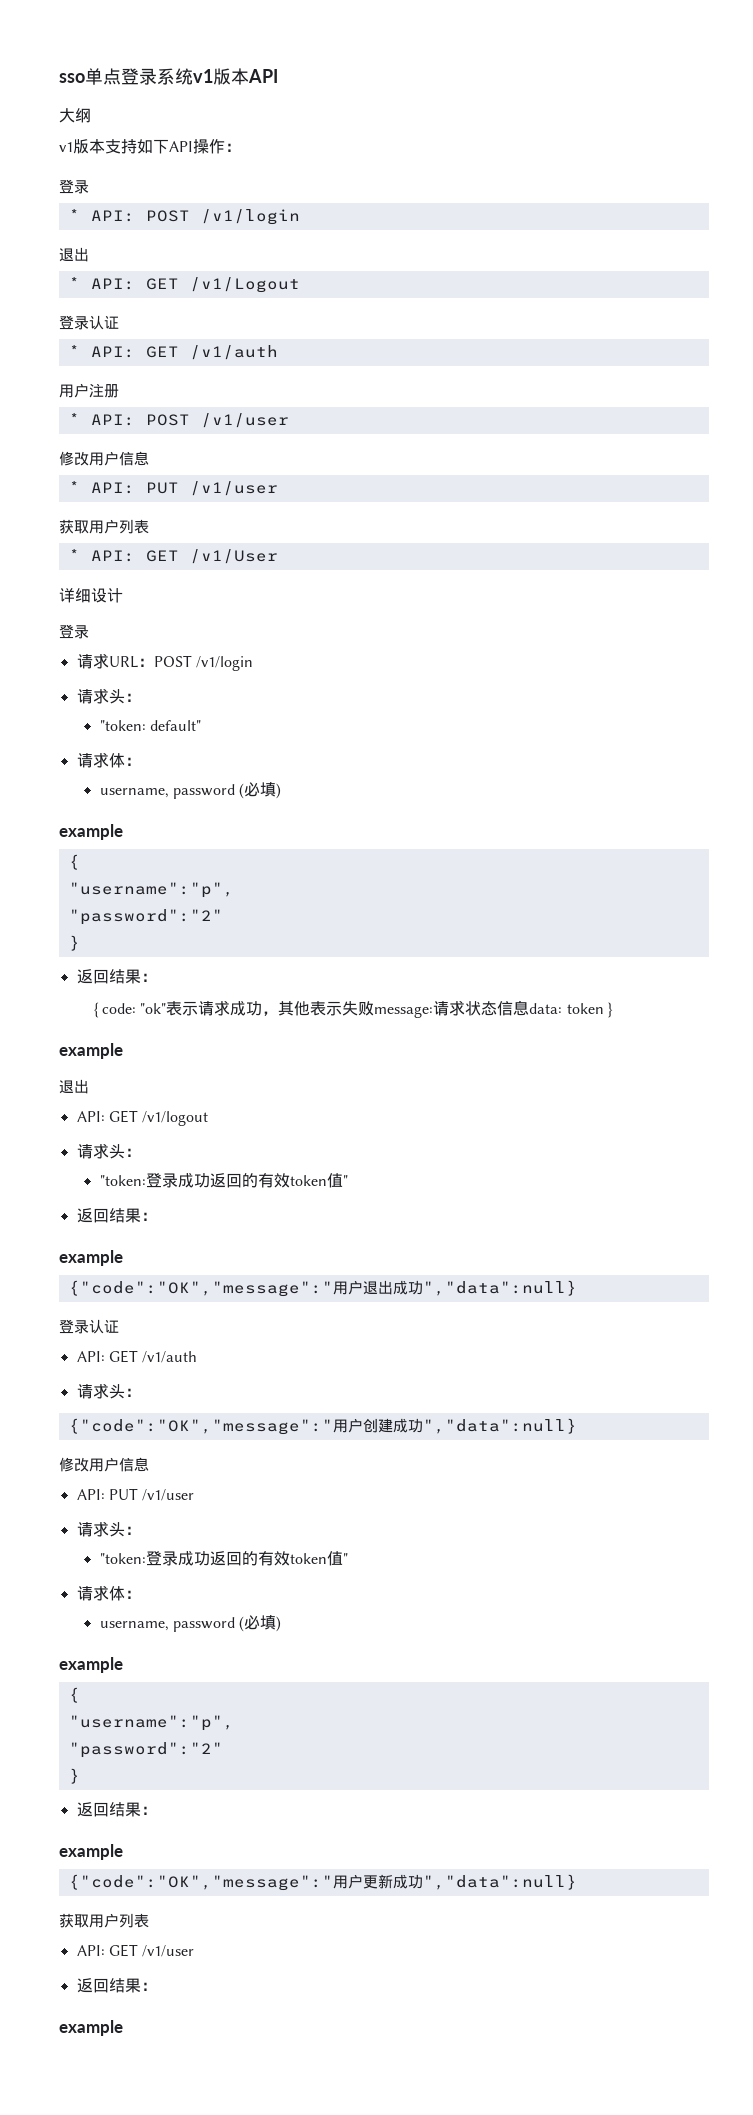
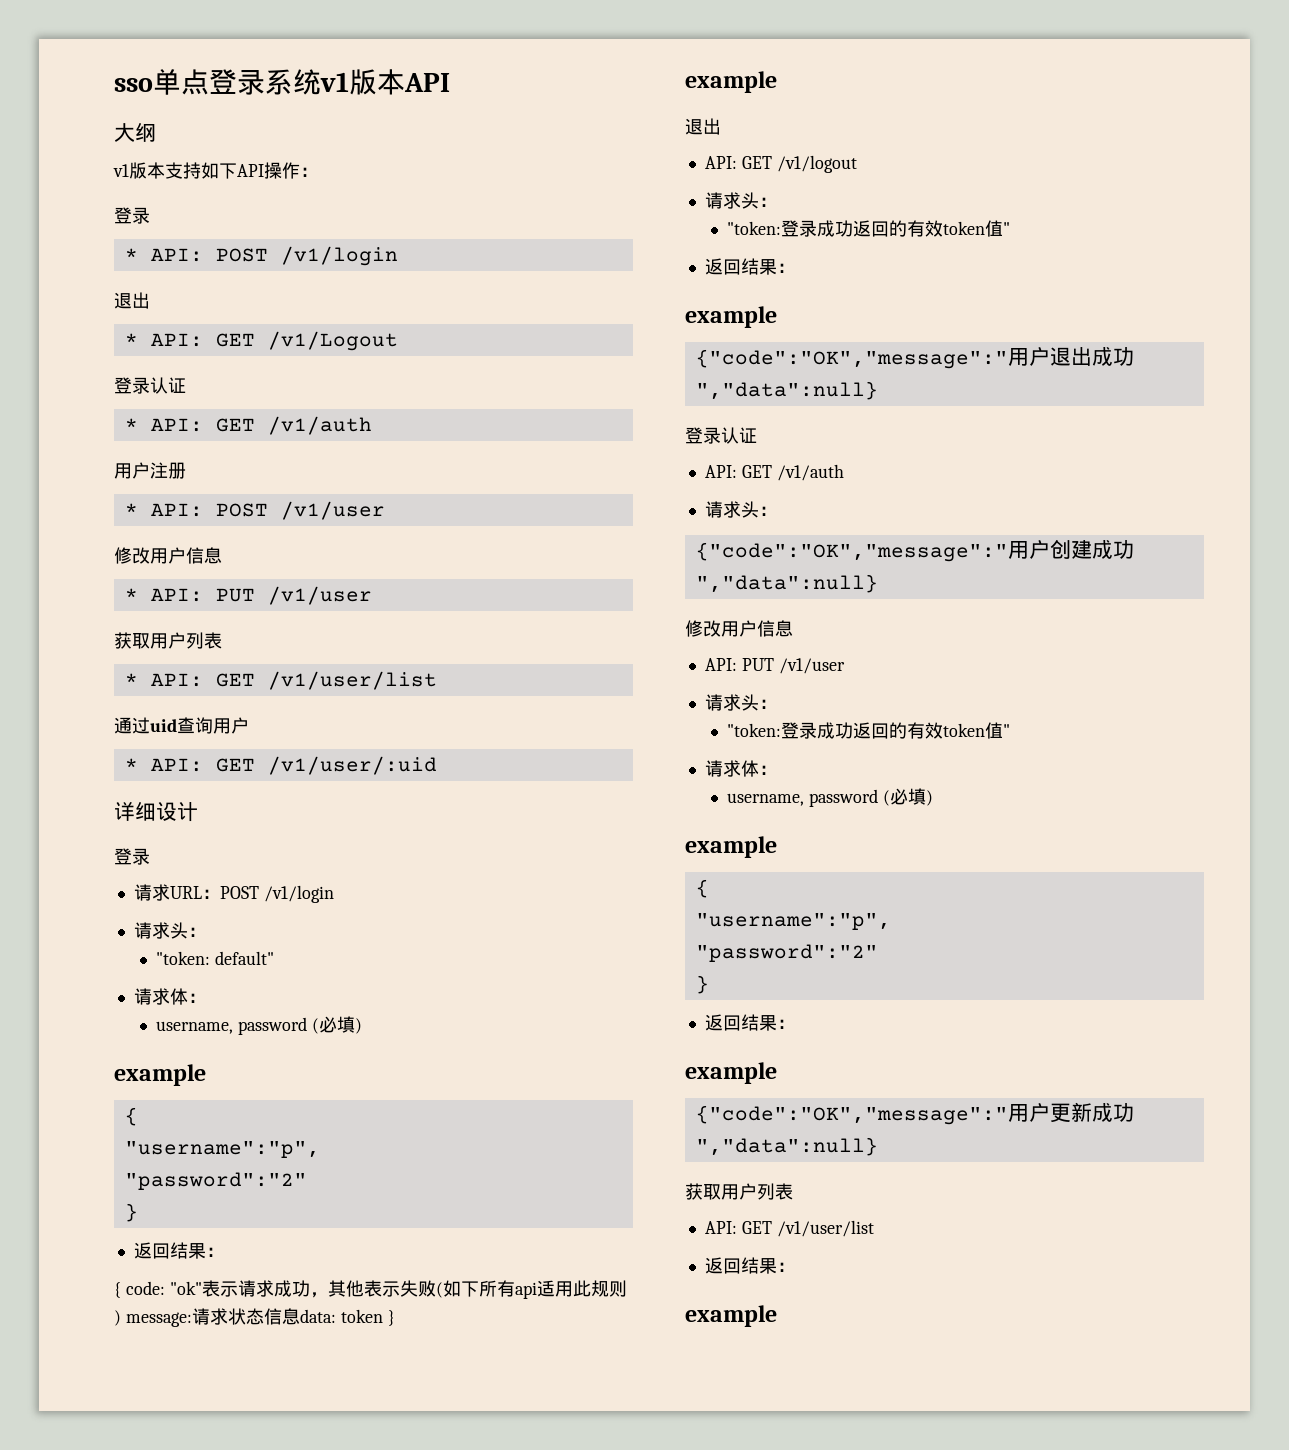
- * API: GET /v1/User
+ * API: GET /v1/user/list
+ 通过uid查询用户
+ * API: GET /v1/user/:uid
- { code: "ok"表示请求成功，其他表示失败message:请求状态信息data: token }
+ { code: "ok"表示请求成功，其他表示失败(如下所有api适用此规则) message:请求状态信息data: token }
  {"code":"OK","message":"用户更新成功","data":null}
  获取用户列表
- API: GET /v1/user
+ API: GET /v1/user/list

